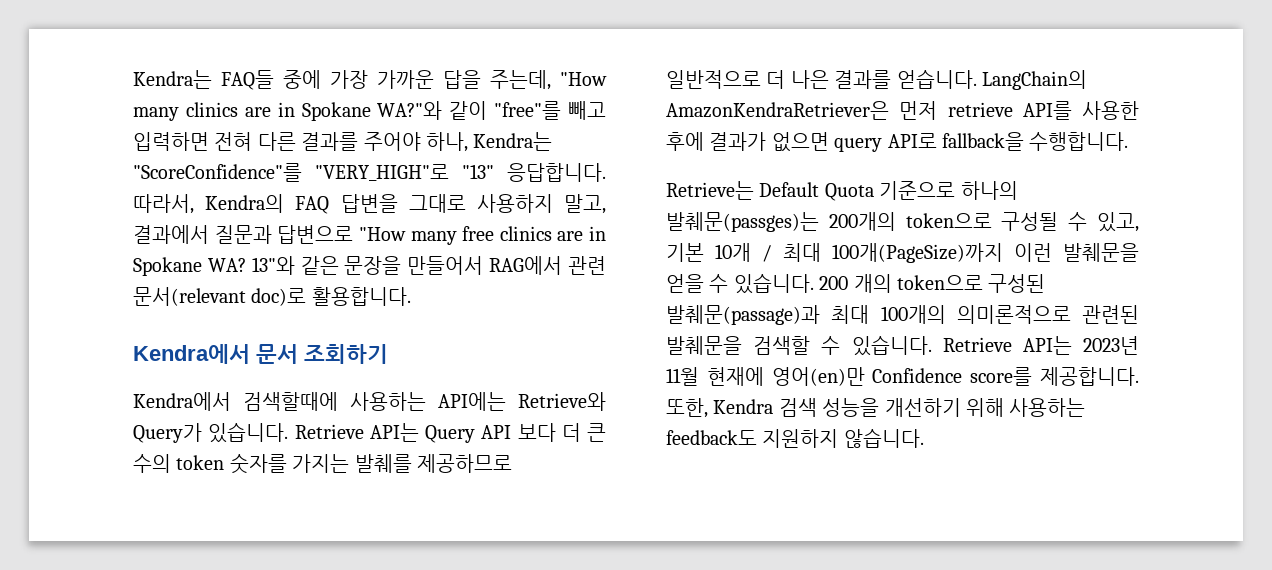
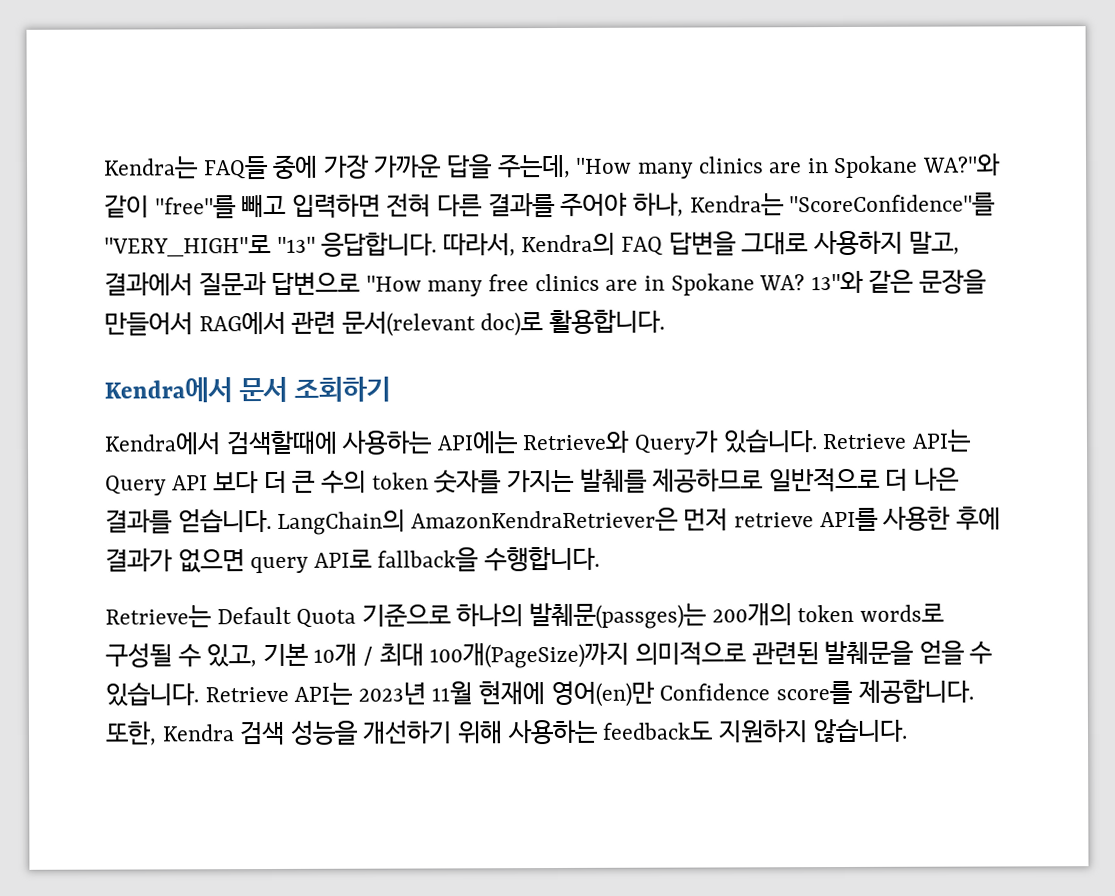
- Retrieve는 Default Quota 기준으로 하나의 발췌문(passges)는 200개의 token으로 구성될 수 있고, 기본 10개 / 최대 100개(PageSize)까지 이런 발췌문을 얻을 수 있습니다.
+ Retrieve는 Default Quota 기준으로 하나의 발췌문(passges)는 200개의 token words로 구성될 수 있고, 기본 10개 / 최대 100개(PageSize)까지 의미적으로 관련된 발췌문을 얻을 수 있습니다.
- 200 개의 token으로 구성된 발췌문(passage)과 최대 100개의 의미론적으로 관련된 발췌문을 검색할 수 있습니다.

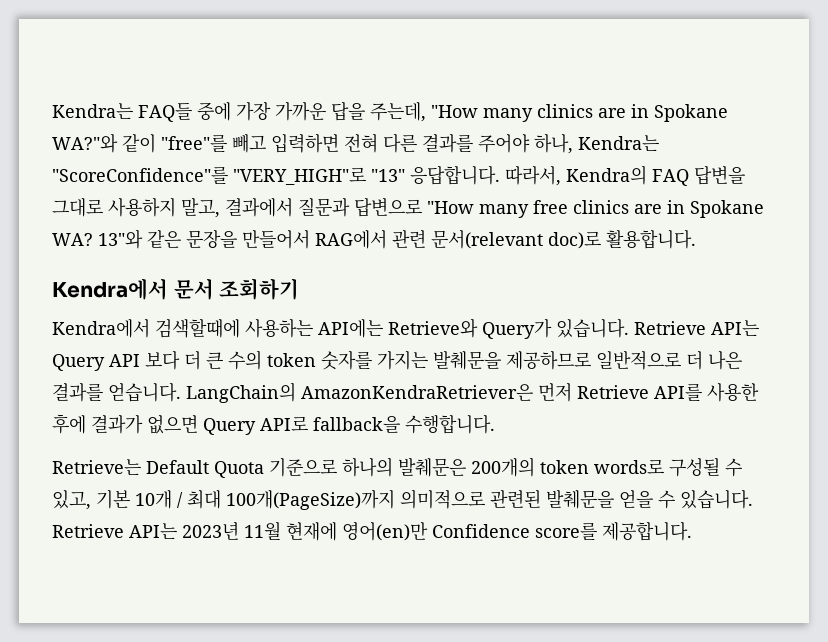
- Retrieve API는 Query API 보다 더 큰 수의 token 숫자를 가지는 발췌를 제공하므로 일반적으로 더 나은 결과를 얻습니다.
+ Retrieve API는 Query API 보다 더 큰 수의 token 숫자를 가지는 발췌문을 제공하므로 일반적으로 더 나은 결과를 얻습니다.
- LangChain의 AmazonKendraRetriever은 먼저 retrieve API를 사용한 후에 결과가 없으면 query API로 fallback을 수행합니다.
+ LangChain의 AmazonKendraRetriever은 먼저 Retrieve API를 사용한 후에 결과가 없으면 Query API로 fallback을 수행합니다.
- Retrieve는 Default Quota 기준으로 하나의 발췌문(passges)는 200개의 token words로 구성될 수 있고, 기본 10개 / 최대 100개(PageSize)까지 의미적으로 관련된 발췌문을 얻을 수 있습니다.
+ Retrieve는 Default Quota 기준으로 하나의 발췌문은 200개의 token words로 구성될 수 있고, 기본 10개 / 최대 100개(PageSize)까지 의미적으로 관련된 발췌문을 얻을 수 있습니다.
- 또한, Kendra 검색 성능을 개선하기 위해 사용하는 feedback도 지원하지 않습니다.

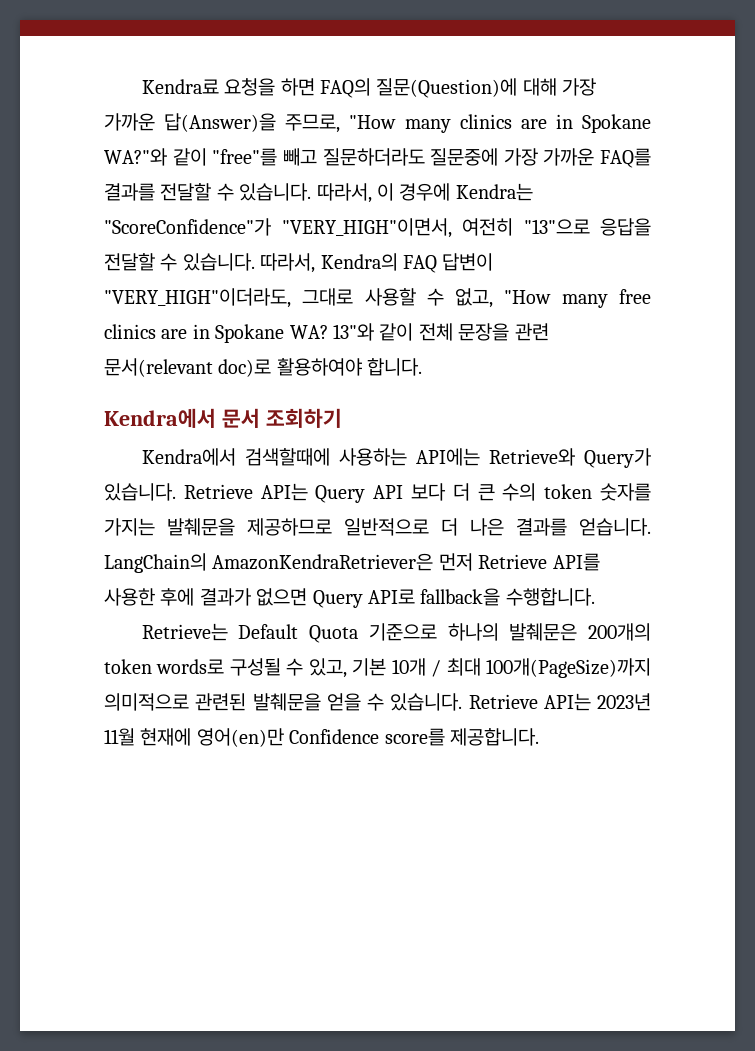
- Kendra는 FAQ들 중에 가장 가까운 답을 주는데, "How many clinics are in Spokane WA?"와 같이 "free"를 빼고 입력하면 전혀 다른 결과를 주어야 하나, Kendra는 "ScoreConfidence"를 "VERY_HIGH"로 "13" 응답합니다. 따라서, Kendra의 FAQ 답변을 그대로 사용하지 말고, 결과에서 질문과 답변으로 "How many free clinics are in Spokane WA?
+ Kendra료 요청을 하면 FAQ의 질문(Question)에 대해 가장 가까운 답(Answer)을 주므로, "How many clinics are in Spokane WA?"와 같이 "free"를 빼고 질문하더라도 질문중에 가장 가까운 FAQ를 결과를 전달할 수 있습니다. 따라서, 이 경우에 Kendra는 "ScoreConfidence"가 "VERY_HIGH"이면서, 여전히 "13"으로 응답을 전달할 수 있습니다. 따라서, Kendra의 FAQ 답변이 "VERY_HIGH"이더라도, 그대로 사용할 수 없고, "How many free clinics are in Spokane WA?
- 13"와 같은 문장을 만들어서 RAG에서 관련 문서(relevant doc)로 활용합니다.
+ 13"와 같이 전체 문장을 관련 문서(relevant doc)로 활용하여야 합니다.

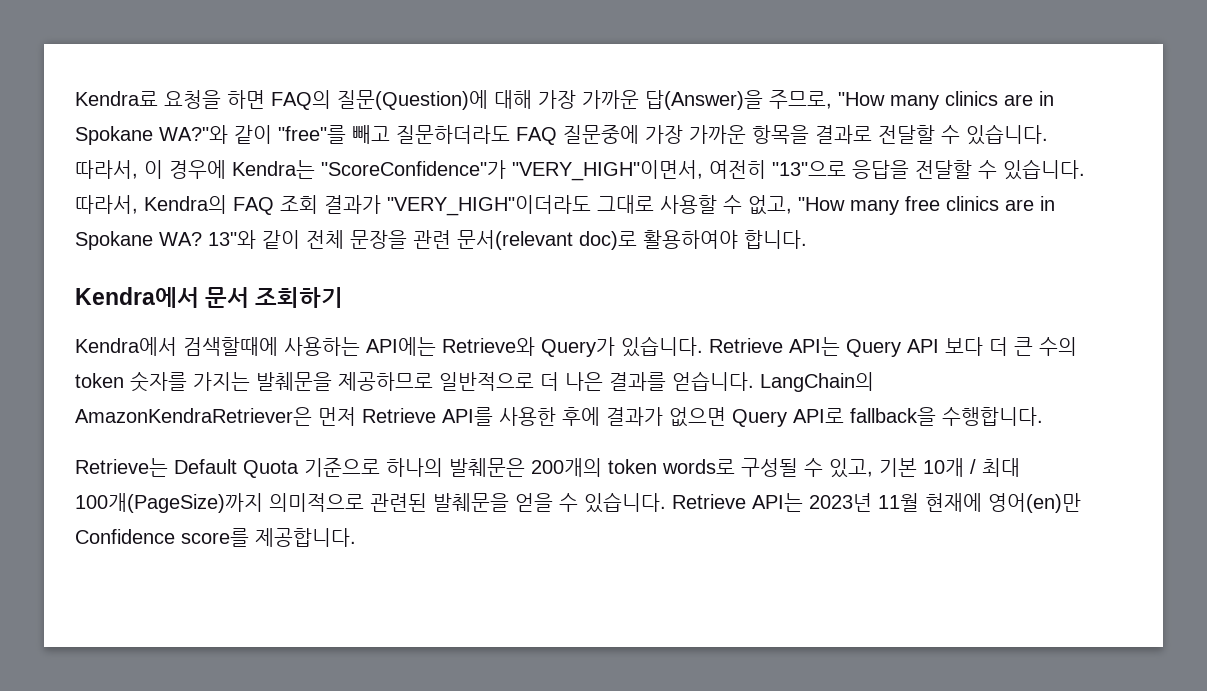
- Kendra료 요청을 하면 FAQ의 질문(Question)에 대해 가장 가까운 답(Answer)을 주므로, "How many clinics are in Spokane WA?"와 같이 "free"를 빼고 질문하더라도 질문중에 가장 가까운 FAQ를 결과를 전달할 수 있습니다.
+ Kendra료 요청을 하면 FAQ의 질문(Question)에 대해 가장 가까운 답(Answer)을 주므로, "How many clinics are in Spokane WA?"와 같이 "free"를 빼고 질문하더라도 FAQ 질문중에 가장 가까운 항목을 결과로 전달할 수 있습니다.
- 따라서, Kendra의 FAQ 답변이 "VERY_HIGH"이더라도, 그대로 사용할 수 없고, "How many free clinics are in Spokane WA?
+ 따라서, Kendra의 FAQ 조회 결과가 "VERY_HIGH"이더라도 그대로 사용할 수 없고, "How many free clinics are in Spokane WA?

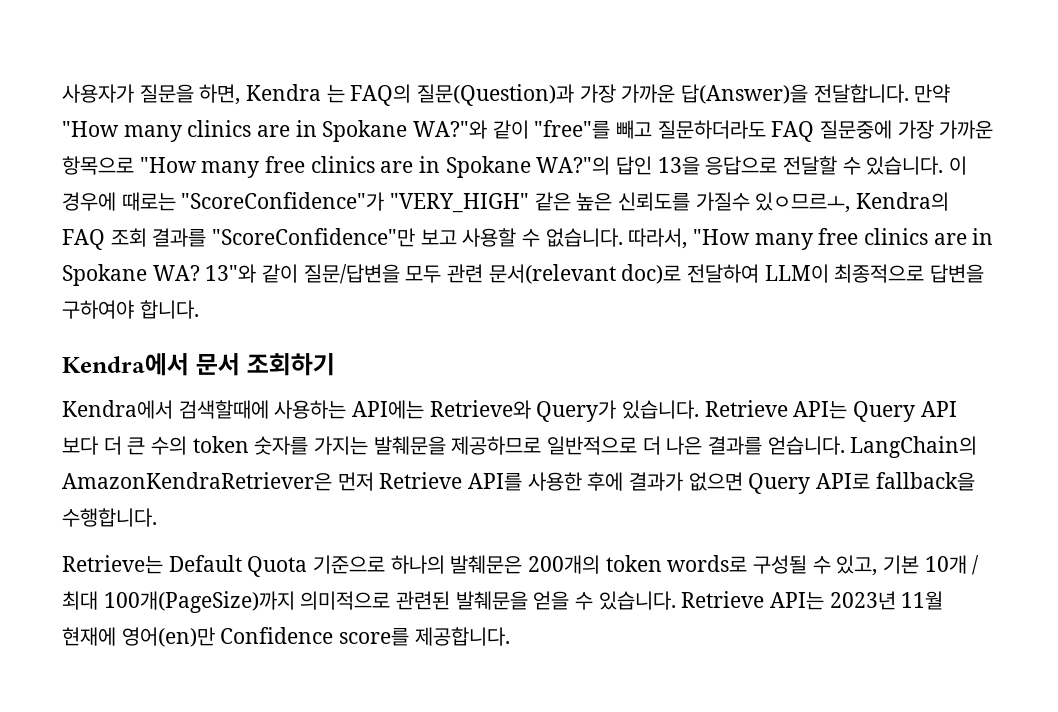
- Kendra료 요청을 하면 FAQ의 질문(Question)에 대해 가장 가까운 답(Answer)을 주므로, "How many clinics are in Spokane WA?"와 같이 "free"를 빼고 질문하더라도 FAQ 질문중에 가장 가까운 항목을 결과로 전달할 수 있습니다. 따라서, 이 경우에 Kendra는 "ScoreConfidence"가 "VERY_HIGH"이면서, 여전히 "13"으로 응답을 전달할 수 있습니다. 따라서, Kendra의 FAQ 조회 결과가 "VERY_HIGH"이더라도 그대로 사용할 수 없고, "How many free clinics are in Spokane WA?
+ 사용자가 질문을 하면, Kendra 는 FAQ의 질문(Question)과 가장 가까운 답(Answer)을 전달합니다. 만약 "How many clinics are in Spokane WA?"와 같이 "free"를 빼고 질문하더라도 FAQ 질문중에 가장 가까운 항목으로 "How many free clinics are in Spokane WA?"의 답인 13을 응답으로 전달할 수 있습니다. 이 경우에 때로는 "ScoreConfidence"가 "VERY_HIGH" 같은 높은 신뢰도를 가질수 있ㅇ므르ㅗ, Kendra의 FAQ 조회 결과를 "ScoreConfidence"만 보고 사용할 수 없습니다. 따라서, "How many free clinics are in Spokane WA?
- 13"와 같이 전체 문장을 관련 문서(relevant doc)로 활용하여야 합니다.
+ 13"와 같이 질문/답변을 모두 관련 문서(relevant doc)로 전달하여 LLM이 최종적으로 답변을 구하여야 합니다.

